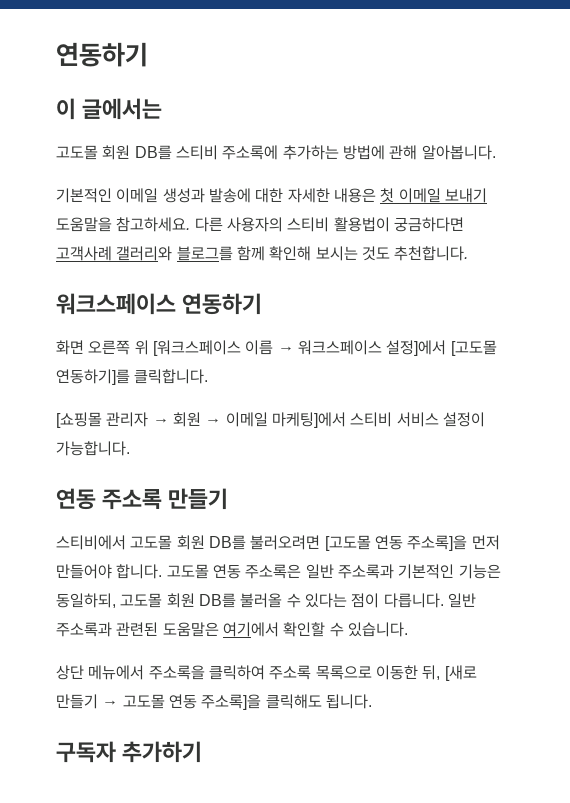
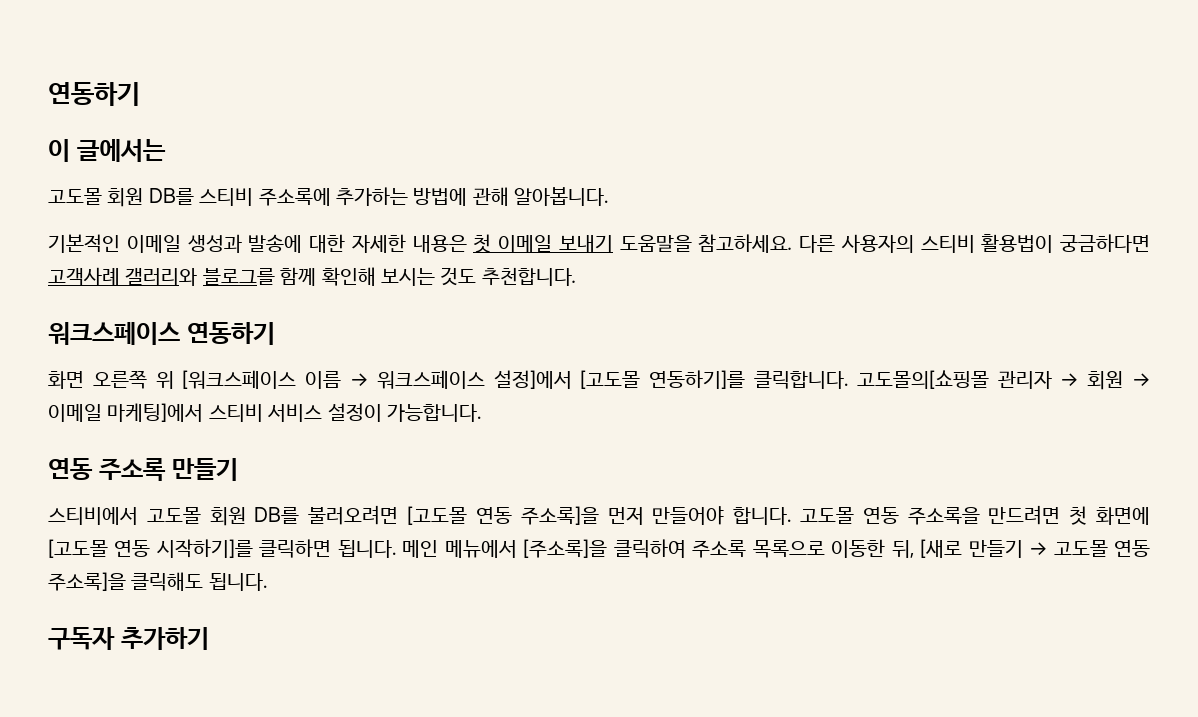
- 화면 오른쪽 위 [워크스페이스 이름 → 워크스페이스 설정]에서 [고도몰 연동하기]를 클릭합니다.
- [쇼핑몰 관리자 → 회원 → 이메일 마케팅]에서 스티비 서비스 설정이 가능합니다.
+ 화면 오른쪽 위 [워크스페이스 이름 → 워크스페이스 설정]에서 [고도몰 연동하기]를 클릭합니다. 고도몰의[쇼핑몰 관리자 → 회원 → 이메일 마케팅]에서 스티비 서비스 설정이 가능합니다.
- 고도몰 연동 주소록은 일반 주소록과 기본적인 기능은 동일하되, 고도몰 회원 DB를 불러올 수 있다는 점이 다릅니다. 일반 주소록과 관련된 도움말은 여기에서 확인할 수 있습니다.
- 상단 메뉴에서 주소록을 클릭하여 주소록 목록으로 이동한 뒤, [새로 만들기 → 고도몰 연동 주소록]을 클릭해도 됩니다.
+ 고도몰 연동 주소록을 만드려면 첫 화면에 [고도몰 연동 시작하기]를 클릭하면 됩니다. 메인 메뉴에서 [주소록]을 클릭하여 주소록 목록으로 이동한 뒤, [새로 만들기 → 고도몰 연동 주소록]을 클릭해도 됩니다.

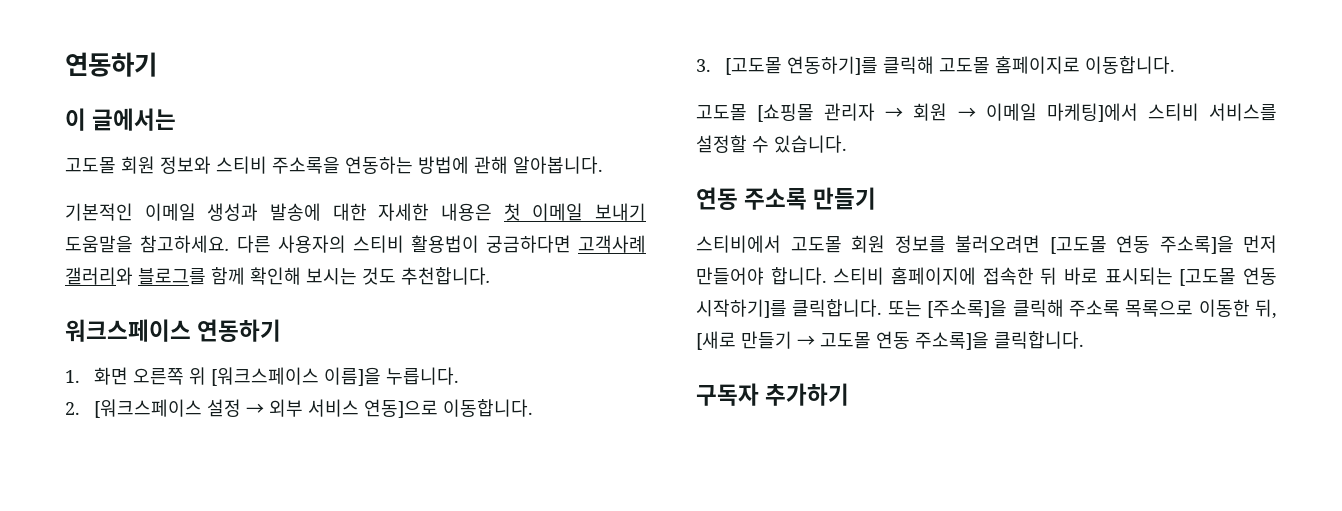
- 고도몰 회원 DB를 스티비 주소록에 추가하는 방법에 관해 알아봅니다.
+ 고도몰 회원 정보와 스티비 주소록을 연동하는 방법에 관해 알아봅니다.
- 화면 오른쪽 위 [워크스페이스 이름 → 워크스페이스 설정]에서 [고도몰 연동하기]를 클릭합니다. 고도몰의[쇼핑몰 관리자 → 회원 → 이메일 마케팅]에서 스티비 서비스 설정이 가능합니다.
+ 1. 화면 오른쪽 위 [워크스페이스 이름]을 누릅니다.
+ 2. [워크스페이스 설정 → 외부 서비스 연동]으로 이동합니다.
+ 3. [고도몰 연동하기]를 클릭해 고도몰 홈페이지로 이동합니다.
+ 고도몰 [쇼핑몰 관리자 → 회원 → 이메일 마케팅]에서 스티비 서비스를 설정할 수 있습니다.
- 스티비에서 고도몰 회원 DB를 불러오려면 [고도몰 연동 주소록]을 먼저 만들어야 합니다.
+ 스티비에서 고도몰 회원 정보를 불러오려면 [고도몰 연동 주소록]을 먼저 만들어야 합니다.
- 고도몰 연동 주소록을 만드려면 첫 화면에 [고도몰 연동 시작하기]를 클릭하면 됩니다. 메인 메뉴에서 [주소록]을 클릭하여 주소록 목록으로 이동한 뒤, [새로 만들기 → 고도몰 연동 주소록]을 클릭해도 됩니다.
+ 스티비 홈페이지에 접속한 뒤 바로 표시되는 [고도몰 연동 시작하기]를 클릭합니다. 또는 [주소록]을 클릭해 주소록 목록으로 이동한 뒤, [새로 만들기 → 고도몰 연동 주소록]을 클릭합니다.

